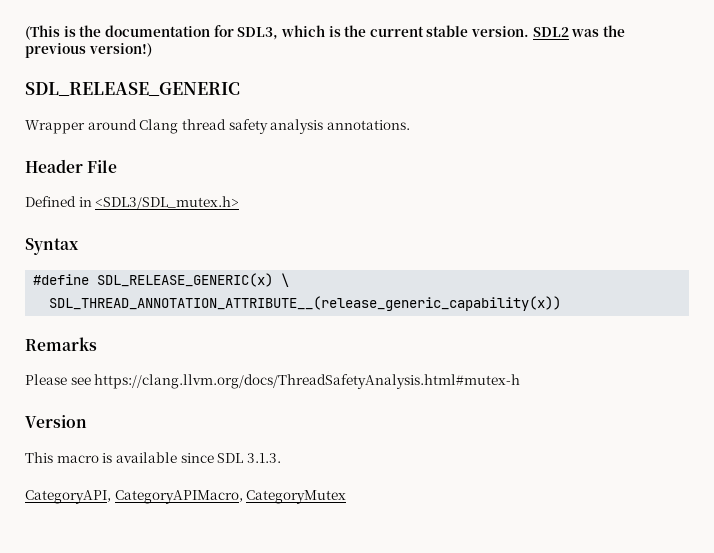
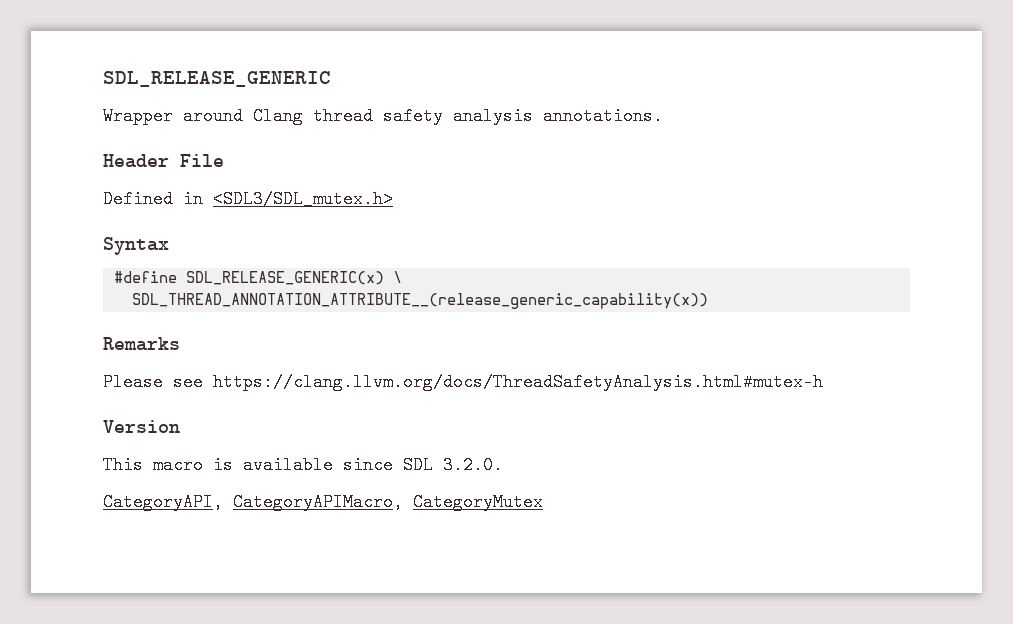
- (This is the documentation for SDL3, which is the current stable version. SDL2 was the previous version!)
- This macro is available since SDL 3.1.3.
+ This macro is available since SDL 3.2.0.

